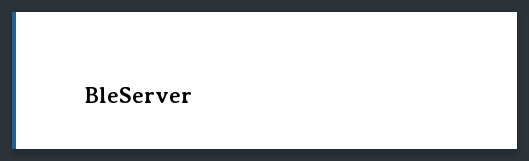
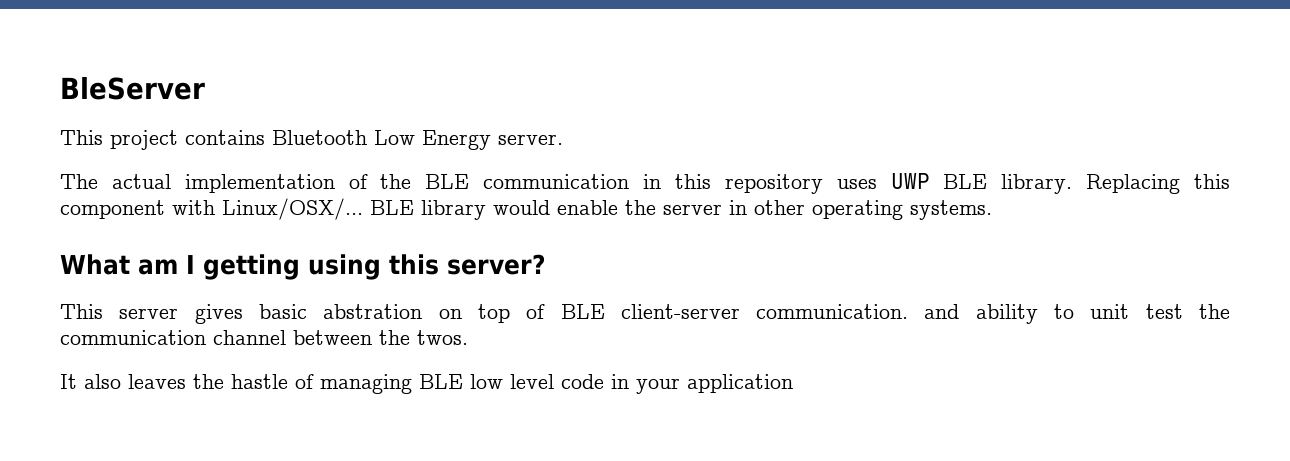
+ This project contains Bluetooth Low Energy server.
+ The actual implementation of the BLE communication in this repository uses UWP BLE library. Replacing this component with Linux/OSX/... BLE library would enable the server in other operating systems.
+ What am I getting using this server?
+ This server gives basic abstration on top of BLE client-server communication. and ability to unit test the communication channel between the twos.
+ It also leaves the hastle of managing BLE low level code in your application

